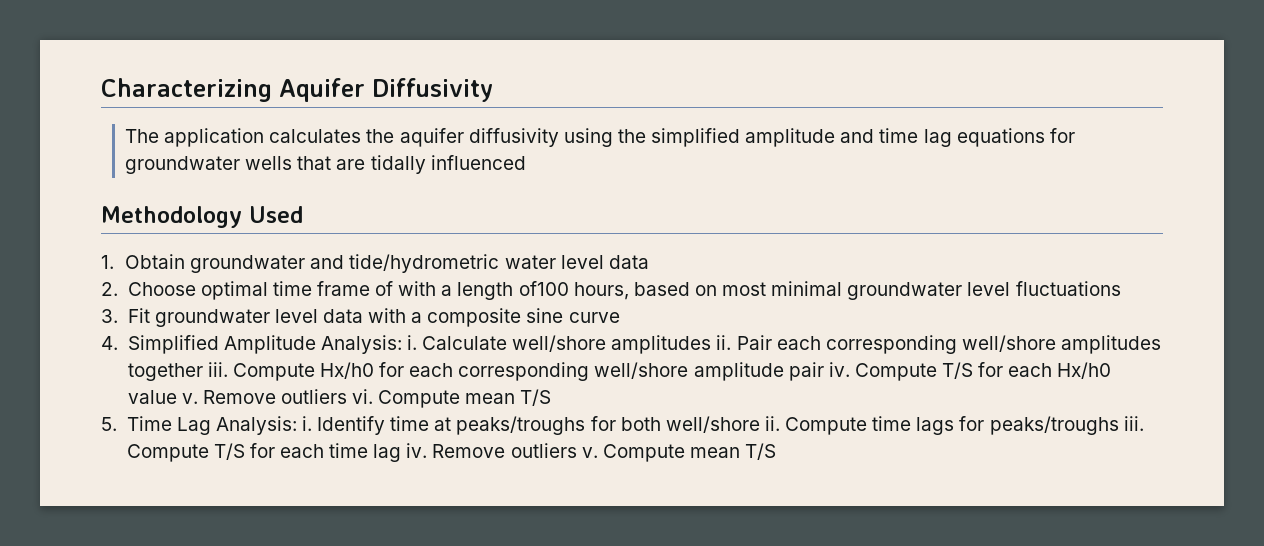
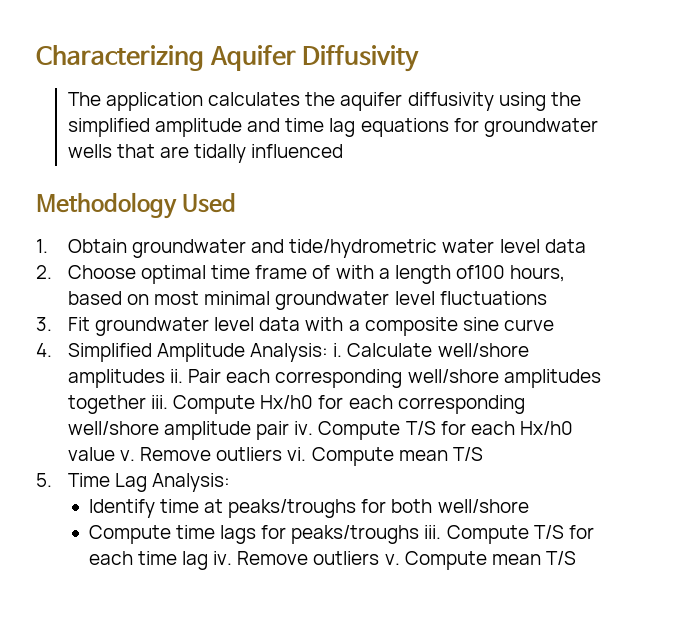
- 5. Time Lag Analysis: i. Identify time at peaks/troughs for both well/shore ii. Compute time lags for peaks/troughs iii.
+ 5. Time Lag Analysis:
+ Identify time at peaks/troughs for both well/shore
+ Compute time lags for peaks/troughs iii.

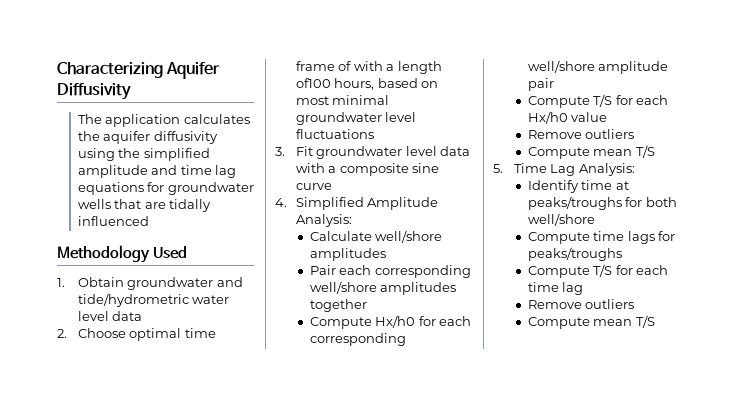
- 4. Simplified Amplitude Analysis: i. Calculate well/shore amplitudes ii. Pair each corresponding well/shore amplitudes together iii. Compute Hx/h0 for each corresponding well/shore amplitude pair iv. Compute T/S for each Hx/h0 value v. Remove outliers vi. Compute mean T/S
+ 4. Simplified Amplitude Analysis:
+ Calculate well/shore amplitudes
+ Pair each corresponding well/shore amplitudes together
+ Compute Hx/h0 for each corresponding well/shore amplitude pair
+ Compute T/S for each Hx/h0 value
+ Remove outliers
+ Compute mean T/S
- Compute time lags for peaks/troughs iii. Compute T/S for each time lag iv. Remove outliers v. Compute mean T/S
+ Compute time lags for peaks/troughs
+ Compute T/S for each time lag
+ Remove outliers
+ Compute mean T/S

